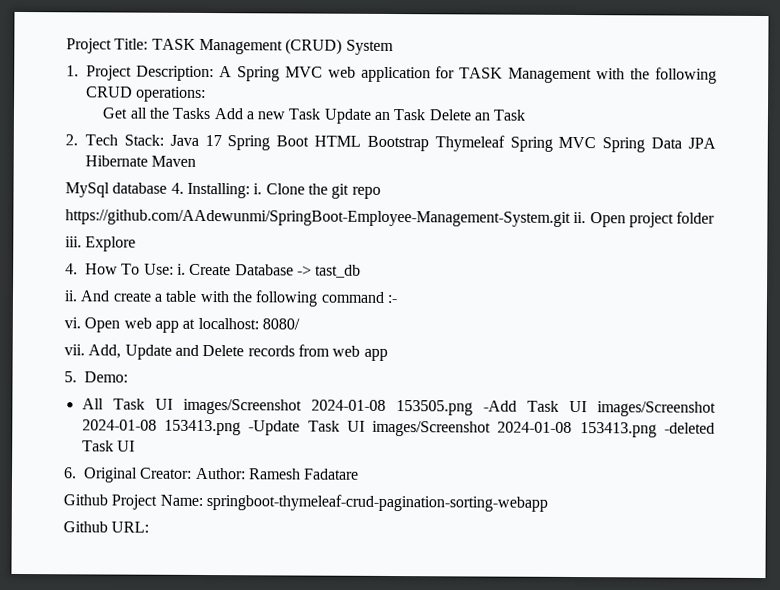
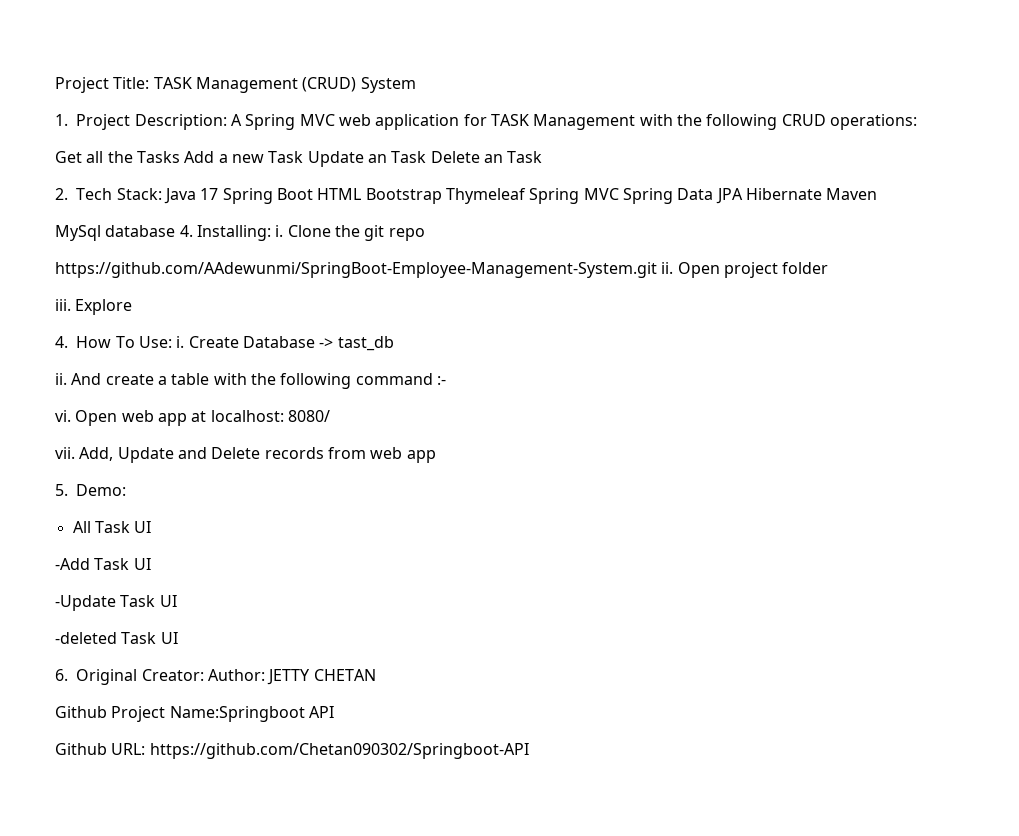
- All Task UI images/Screenshot 2024-01-08 153505.png -Add Task UI images/Screenshot 2024-01-08 153413.png -Update Task UI images/Screenshot 2024-01-08 153413.png -deleted Task UI
+ All Task UI
+ -Add Task UI
+ -Update Task UI
+ -deleted Task UI
- 6. Original Creator: Author: Ramesh Fadatare
+ 6. Original Creator: Author: JETTY CHETAN
- Github Project Name: springboot-thymeleaf-crud-pagination-sorting-webapp
+ Github Project Name:Springboot API
- Github URL:
+ Github URL: https://github.com/Chetan090302/Springboot-API

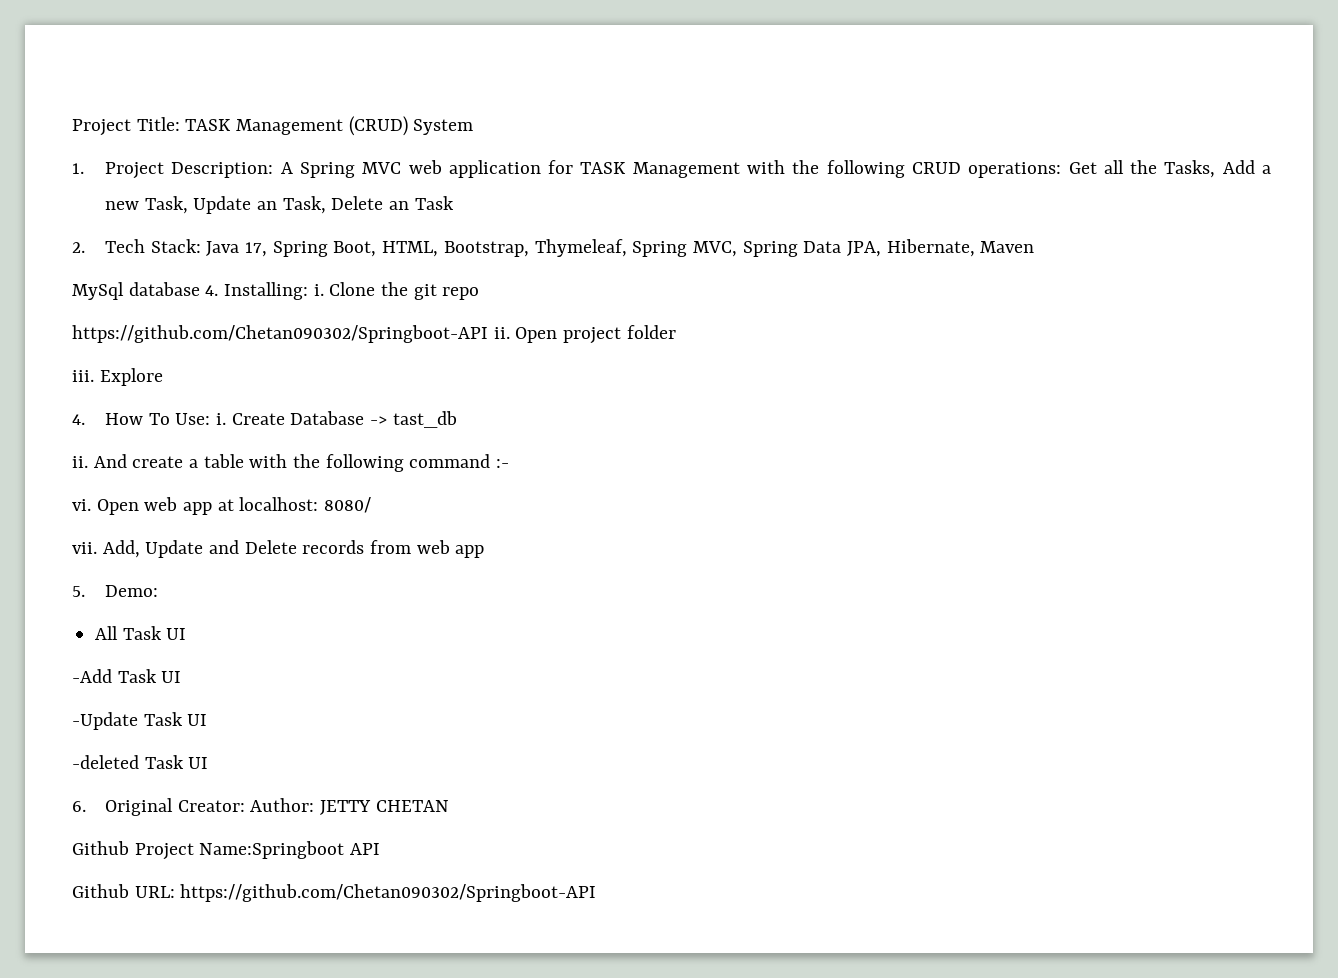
- 1. Project Description: A Spring MVC web application for TASK Management with the following CRUD operations:
- Get all the Tasks Add a new Task Update an Task Delete an Task
+ 1. Project Description: A Spring MVC web application for TASK Management with the following CRUD operations: Get all the Tasks, Add a new Task, Update an Task, Delete an Task
- 2. Tech Stack: Java 17 Spring Boot HTML Bootstrap Thymeleaf Spring MVC Spring Data JPA Hibernate Maven
+ 2. Tech Stack: Java 17, Spring Boot, HTML, Bootstrap, Thymeleaf, Spring MVC, Spring Data JPA, Hibernate, Maven
- https://github.com/AAdewunmi/SpringBoot-Employee-Management-System.git ii.
+ https://github.com/Chetan090302/Springboot-API ii.

